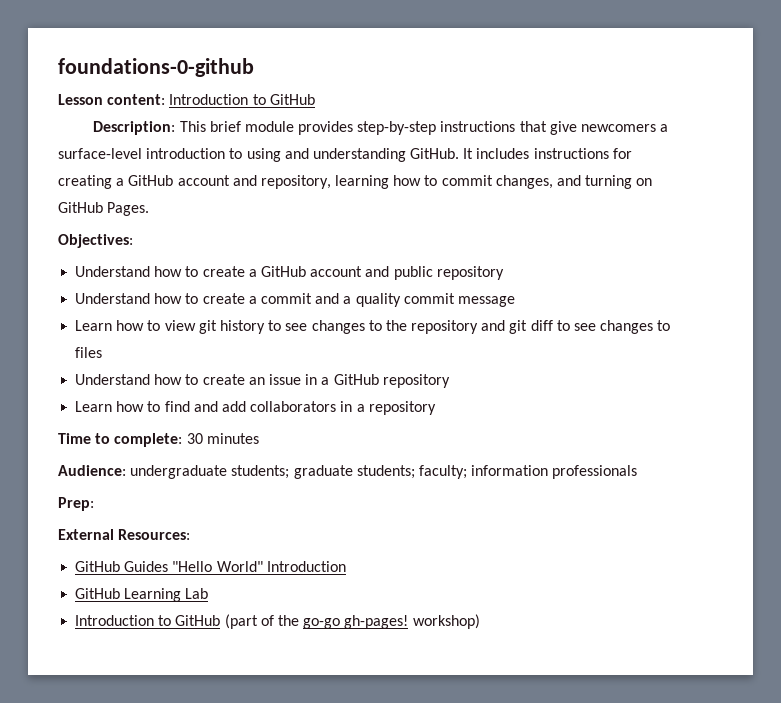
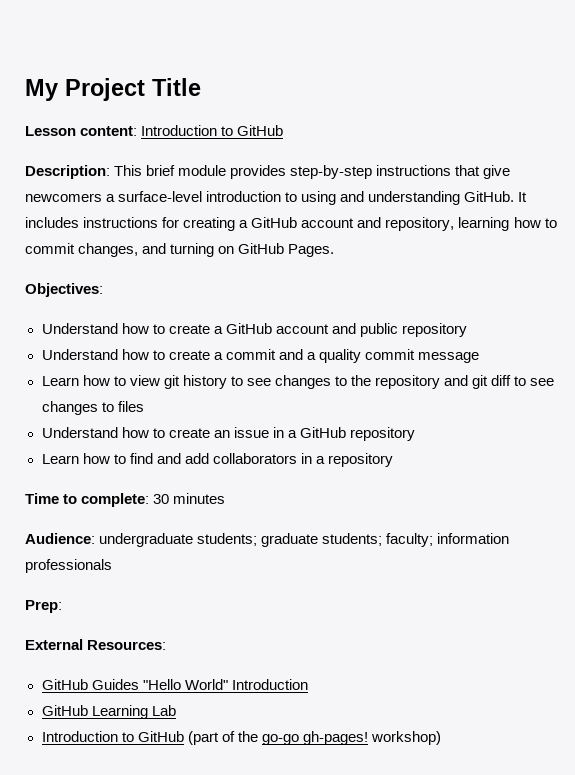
- foundations-0-github
+ My Project Title

